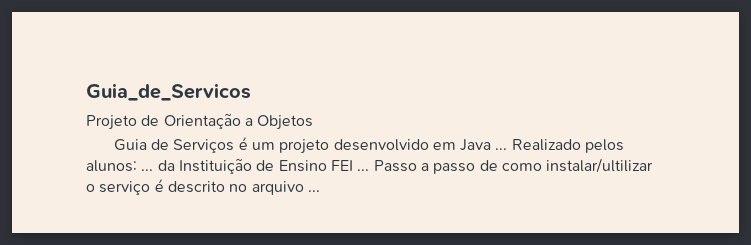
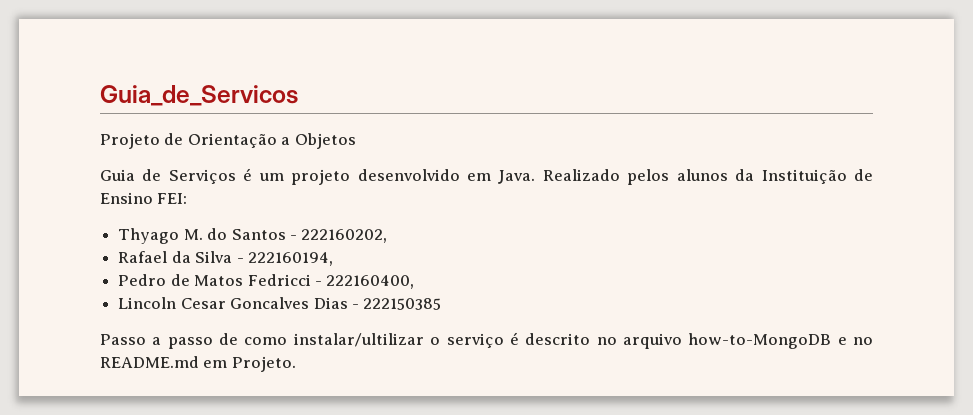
- Guia de Serviços é um projeto desenvolvido em Java ... Realizado pelos alunos: ... da Instituição de Ensino FEI ... Passo a passo de como instalar/ultilizar o serviço é descrito no arquivo ...
+ Guia de Serviços é um projeto desenvolvido em Java. Realizado pelos alunos da Instituição de Ensino FEI:
+ Thyago M. do Santos - 222160202,
+ Rafael da Silva - 222160194,
+ Pedro de Matos Fedricci - 222160400,
+ Lincoln Cesar Goncalves Dias - 222150385
+ Passo a passo de como instalar/ultilizar o serviço é descrito no arquivo how-to-MongoDB e no README.md em Projeto.

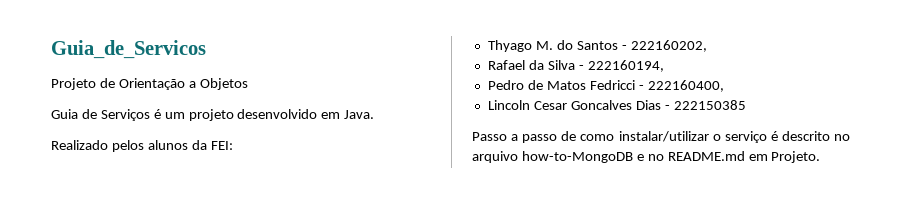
- Guia de Serviços é um projeto desenvolvido em Java. Realizado pelos alunos da Instituição de Ensino FEI:
+ Guia de Serviços é um projeto desenvolvido em Java.
+ Realizado pelos alunos da FEI:
- Passo a passo de como instalar/ultilizar o serviço é descrito no arquivo how-to-MongoDB e no README.md em Projeto.
+ Passo a passo de como instalar/utilizar o serviço é descrito no arquivo how-to-MongoDB e no README.md em Projeto.

